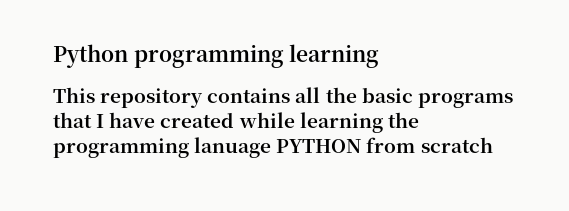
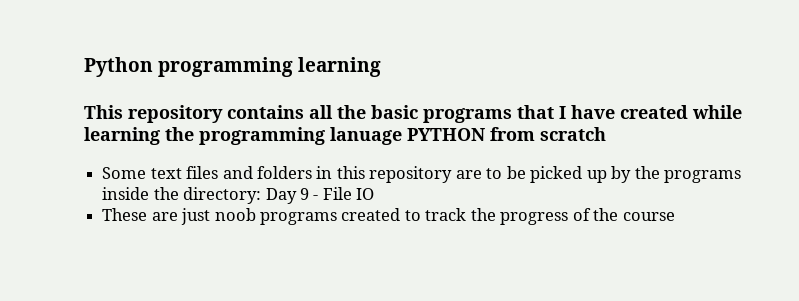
+ Some text files and folders in this repository are to be picked up by the programs inside the directory: Day 9 - File IO
+ These are just noob programs created to track the progress of the course

